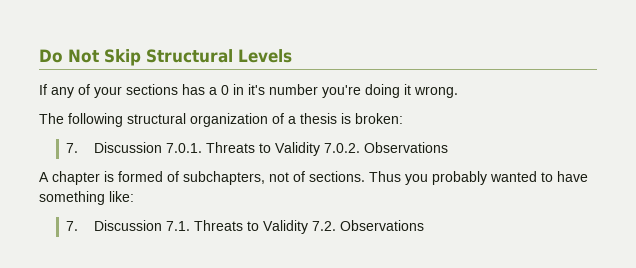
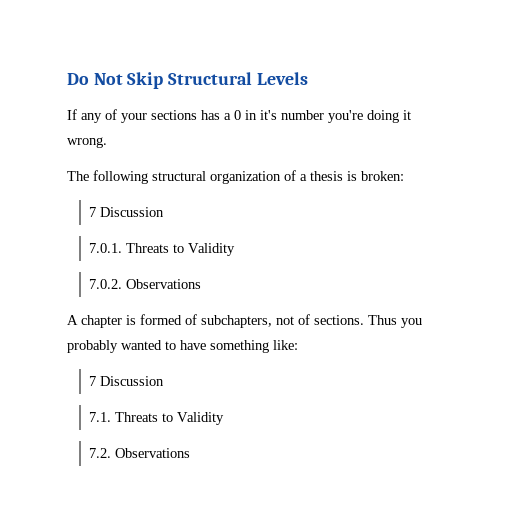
  The following structural organization of a thesis is broken:
- 7. Discussion 7.0.1. Threats to Validity 7.0.2. Observations
+ 7 Discussion
+ 7.0.1. Threats to Validity
+ 7.0.2. Observations
  Thus you probably wanted to have something like:
- 7. Discussion 7.1. Threats to Validity 7.2. Observations
+ 7 Discussion
+ 7.1. Threats to Validity
+ 7.2. Observations

